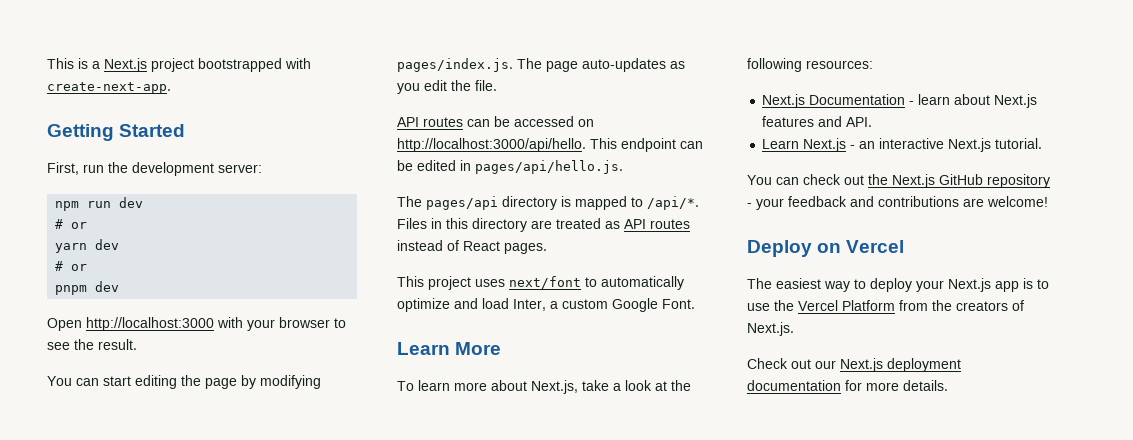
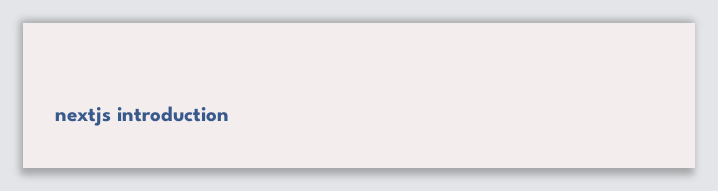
- This is a Next.js project bootstrapped with create-next-app.
- Getting Started
- First, run the development server:
- npm run dev
- # or
- yarn dev
- # or
- pnpm dev
- Open http://localhost:3000 with your browser to see the result.
- You can start editing the page by modifying pages/index.js. The page auto-updates as you edit the file.
- API routes can be accessed on http://localhost:3000/api/hello. This endpoint can be edited in pages/api/hello.js.
- The pages/api directory is mapped to /api/*. Files in this directory are treated as API routes instead of React pages.
- This project uses next/font to automatically optimize and load Inter, a custom Google Font.
- Learn More
- To learn more about Next.js, take a look at the following resources:
- Next.js Documentation - learn about Next.js features and API.
- Learn Next.js - an interactive Next.js tutorial.
- You can check out the Next.js GitHub repository - your feedback and contributions are welcome!
- Deploy on Vercel
- The easiest way to deploy your Next.js app is to use the Vercel Platform from the creators of Next.js.
- Check out our Next.js deployment documentation for more details.
+ nextjs introduction

